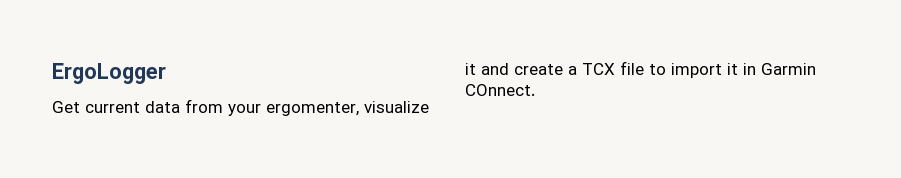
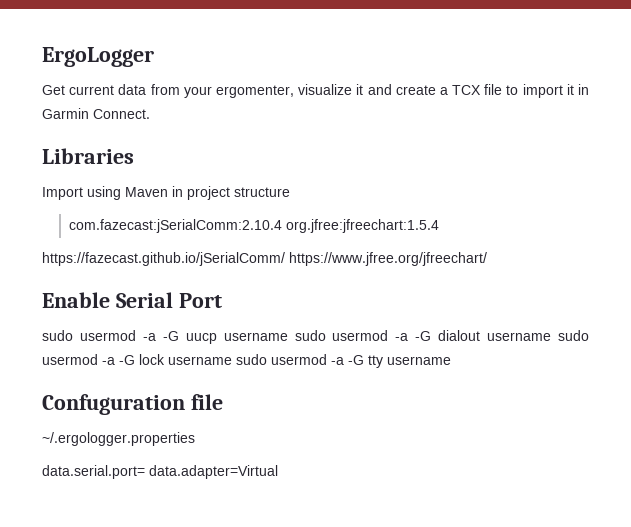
- Get current data from your ergomenter, visualize it and create a TCX file to import it in Garmin COnnect.
+ Get current data from your ergomenter, visualize it and create a TCX file to import it in Garmin Connect.
+ Libraries
+ Import using Maven in project structure
+ com.fazecast:jSerialComm:2.10.4 org.jfree:jfreechart:1.5.4
+ https://fazecast.github.io/jSerialComm/ https://www.jfree.org/jfreechart/
+ Enable Serial Port
+ sudo usermod -a -G uucp username sudo usermod -a -G dialout username sudo usermod -a -G lock username sudo usermod -a -G tty username
+ Confuguration file
+ ~/.ergologger.properties
+ data.serial.port= data.adapter=Virtual

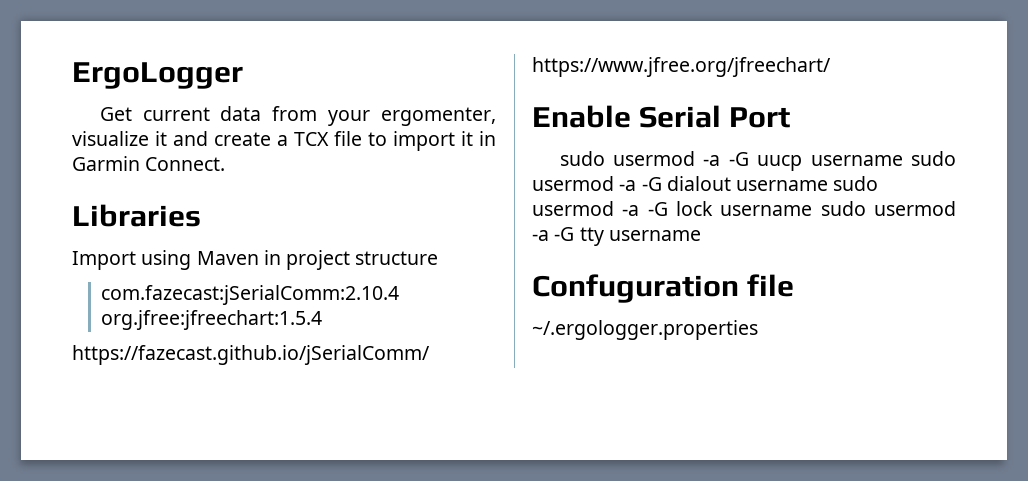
- data.serial.port= data.adapter=Virtual

